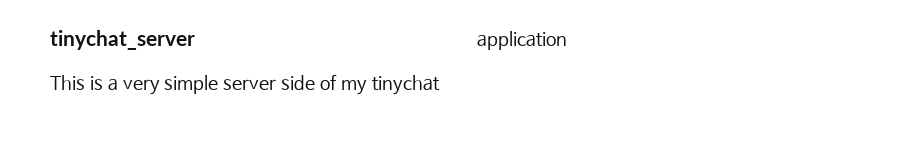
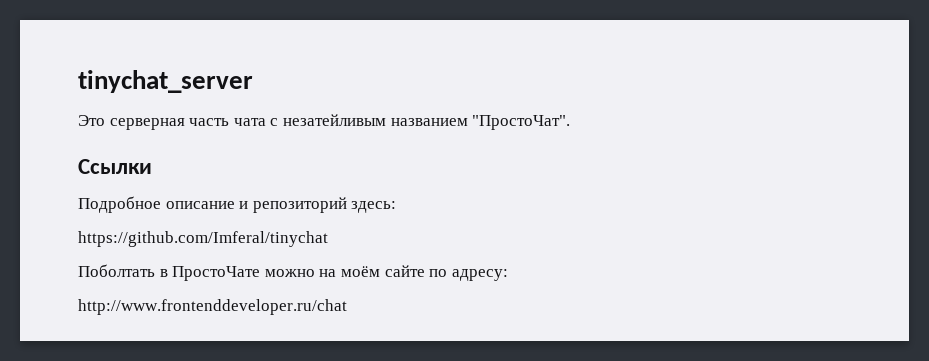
- This is a very simple server side of my tinychat application
+ Это серверная часть чата с незатейливым названием "ПростоЧат".
+ Ссылки
+ Подробное описание и репозиторий здесь:
+ https://github.com/Imferal/tinychat
+ Поболтать в ПростоЧате можно на моём сайте по адресу:
+ http://www.frontenddeveloper.ru/chat

